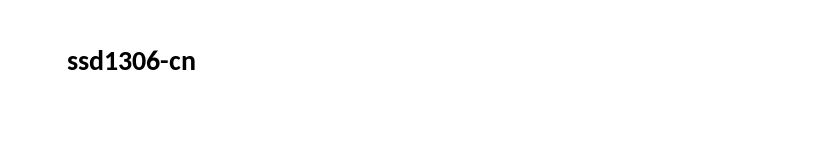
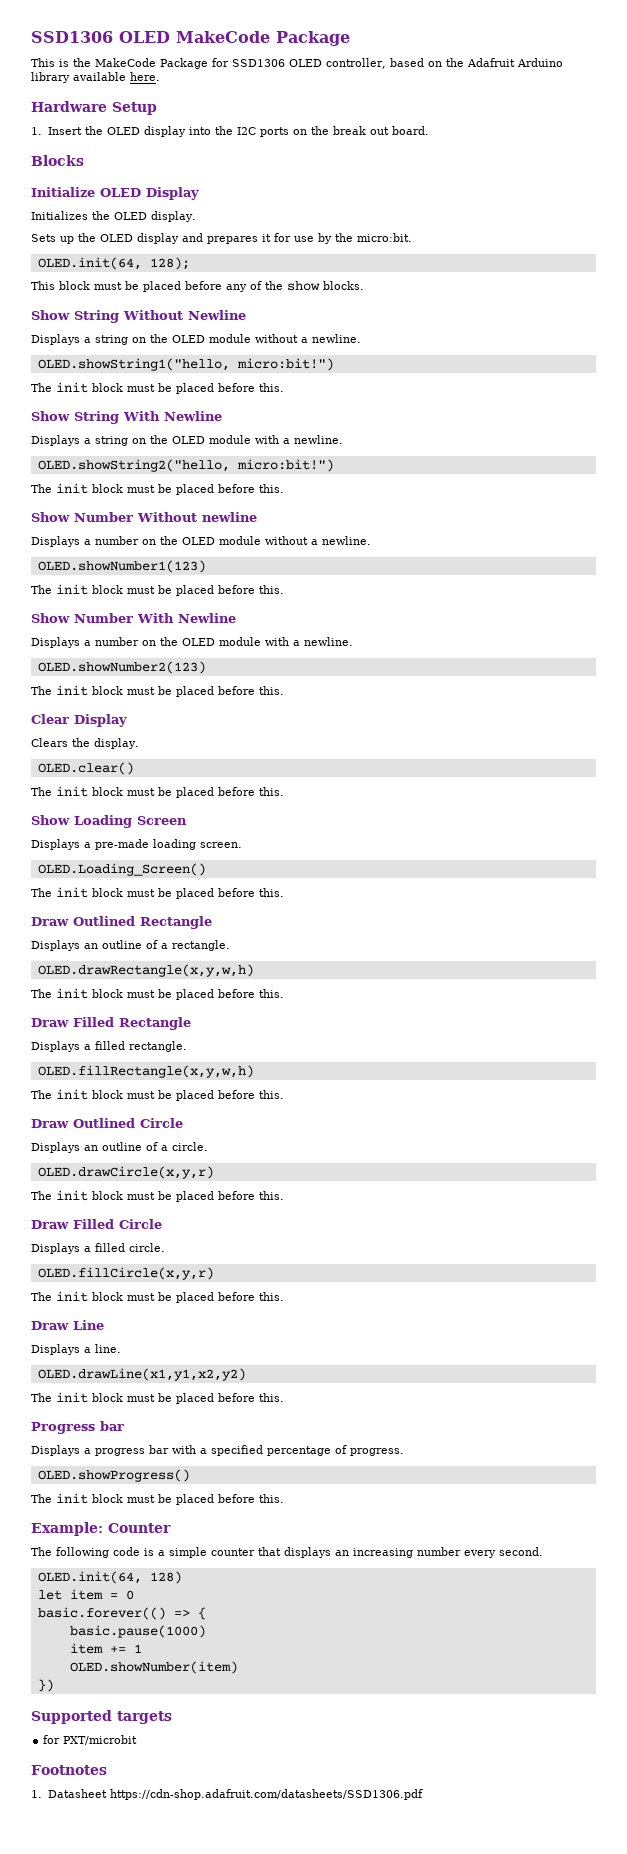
- ssd1306-cn
+ SSD1306 OLED MakeCode Package
+ This is the MakeCode Package for SSD1306 OLED controller, based on the Adafruit Arduino library available here.
+ Hardware Setup
+ 1. Insert the OLED display into the I2C ports on the break out board.
+ Blocks
+ Initialize OLED Display
+ Initializes the OLED display.
+ Sets up the OLED display and prepares it for use by the micro:bit.
+ OLED.init(64, 128);
+ This block must be placed before any of the show blocks.
+ Show String Without Newline
+ Displays a string on the OLED module without a newline.
+ OLED.showString1("hello, micro:bit!")
+ The init block must be placed before this.
+ Show String With Newline
+ Displays a string on the OLED module with a newline.
+ OLED.showString2("hello, micro:bit!")
+ The init block must be placed before this.
+ Show Number Without newline
+ Displays a number on the OLED module without a newline.
+ OLED.showNumber1(123)
+ The init block must be placed before this.
+ Show Number With Newline
+ Displays a number on the OLED module with a newline.
+ OLED.showNumber2(123)
+ The init block must be placed before this.
+ Clear Display
+ Clears the display.
+ OLED.clear()
+ The init block must be placed before this.
+ Show Loading Screen
+ Displays a pre-made loading screen.
+ OLED.Loading_Screen()
+ The init block must be placed before this.
+ Draw Outlined Rectangle
+ Displays an outline of a rectangle.
+ OLED.drawRectangle(x,y,w,h)
+ The init block must be placed before this.
+ Draw Filled Rectangle
+ Displays a filled rectangle.
+ OLED.fillRectangle(x,y,w,h)
+ The init block must be placed before this.
+ Draw Outlined Circle
+ Displays an outline of a circle.
+ OLED.drawCircle(x,y,r)
+ The init block must be placed before this.
+ Draw Filled Circle
+ Displays a filled circle.
+ OLED.fillCircle(x,y,r)
+ The init block must be placed before this.
+ Draw Line
+ Displays a line.
+ OLED.drawLine(x1,y1,x2,y2)
+ The init block must be placed before this.
+ Progress bar
+ Displays a progress bar with a specified percentage of progress.
+ OLED.showProgress()
+ The init block must be placed before this.
+ Example: Counter
+ The following code is a simple counter that displays an increasing number every second.
+ OLED.init(64, 128)
+ let item = 0
+ basic.forever(() => {
+ basic.pause(1000)
+ item += 1
+ OLED.showNumber(item)
+ })
+ Supported targets
+ for PXT/microbit
+ Footnotes
+ 1. Datasheet https://cdn-shop.adafruit.com/datasheets/SSD1306.pdf

